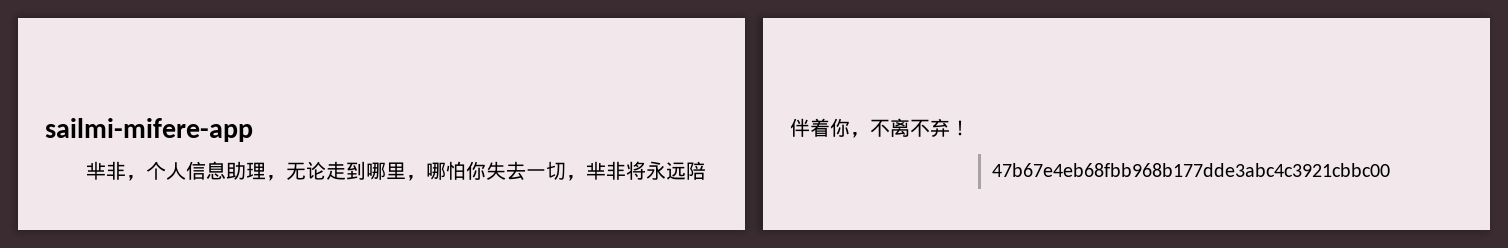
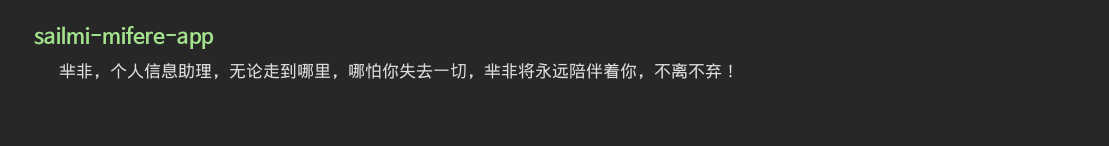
- 47b67e4eb68fbb968b177dde3abc4c3921cbbc00

